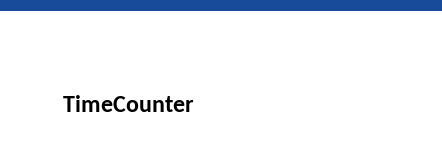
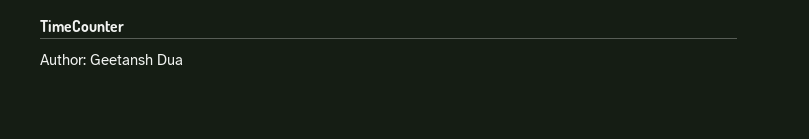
+ Author: Geetansh Dua

